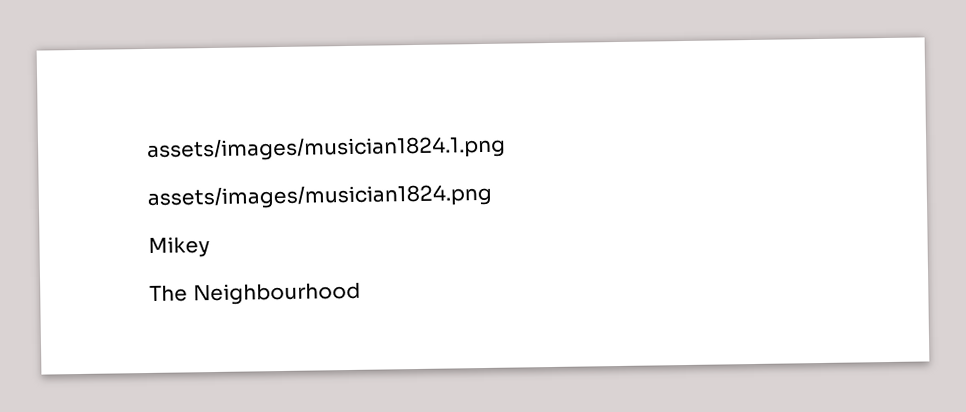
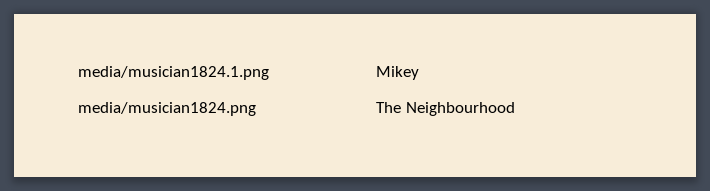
- assets/images/musician1824.1.png
- assets/images/musician1824.png
+ media/musician1824.1.png
+ media/musician1824.png

